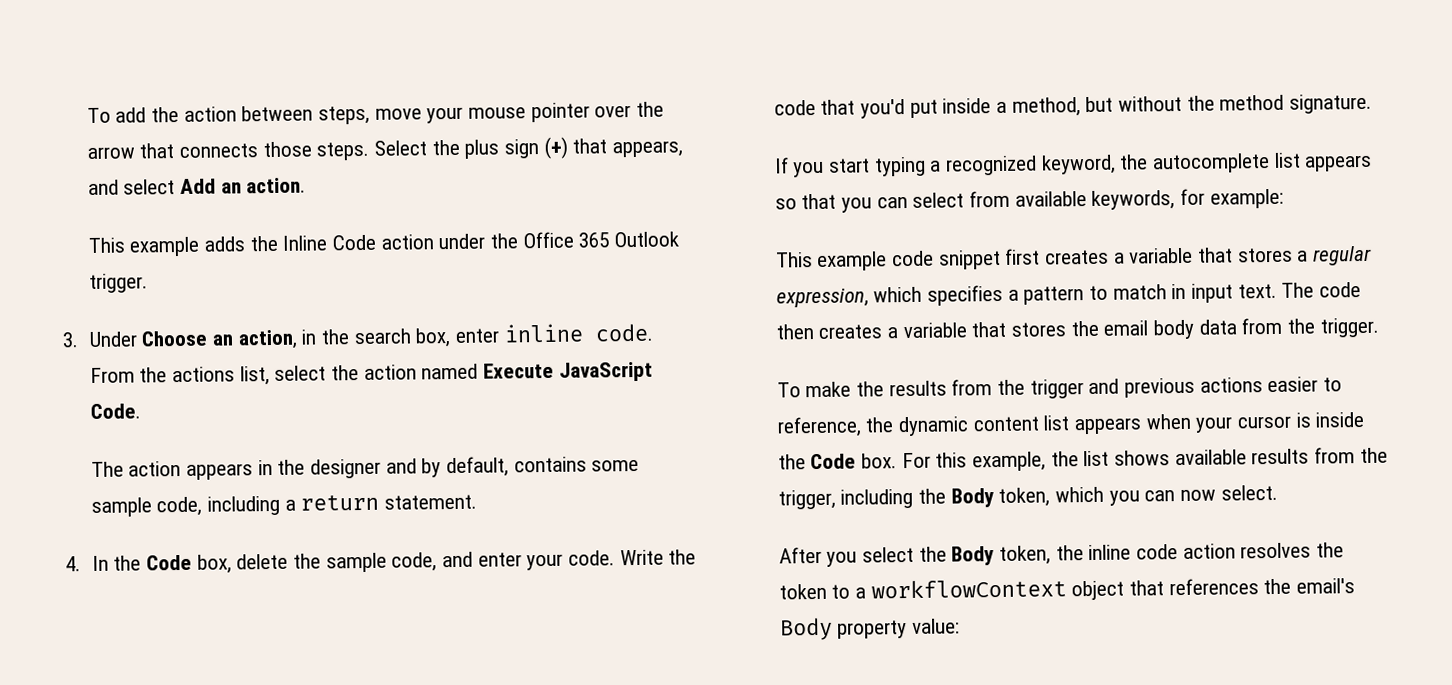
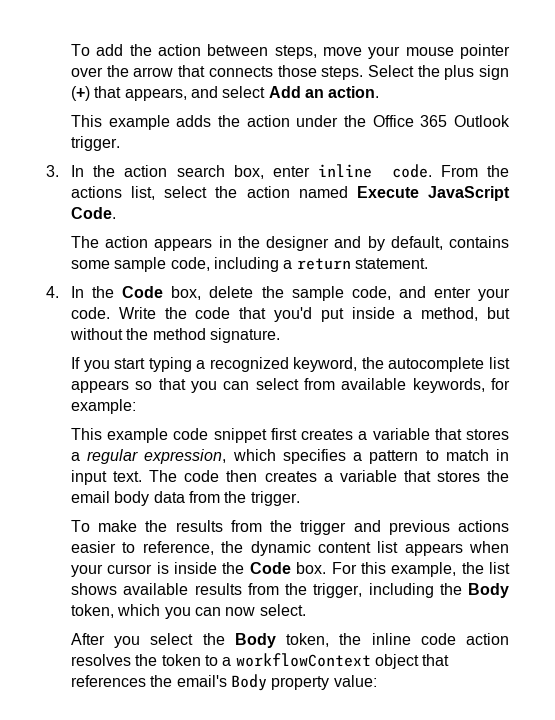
- This example adds the Inline Code action under the Office 365 Outlook trigger.
+ This example adds the action under the Office 365 Outlook trigger.
- 3. Under Choose an action, in the search box, enter inline code.
+ 3. In the action search box, enter inline code.

